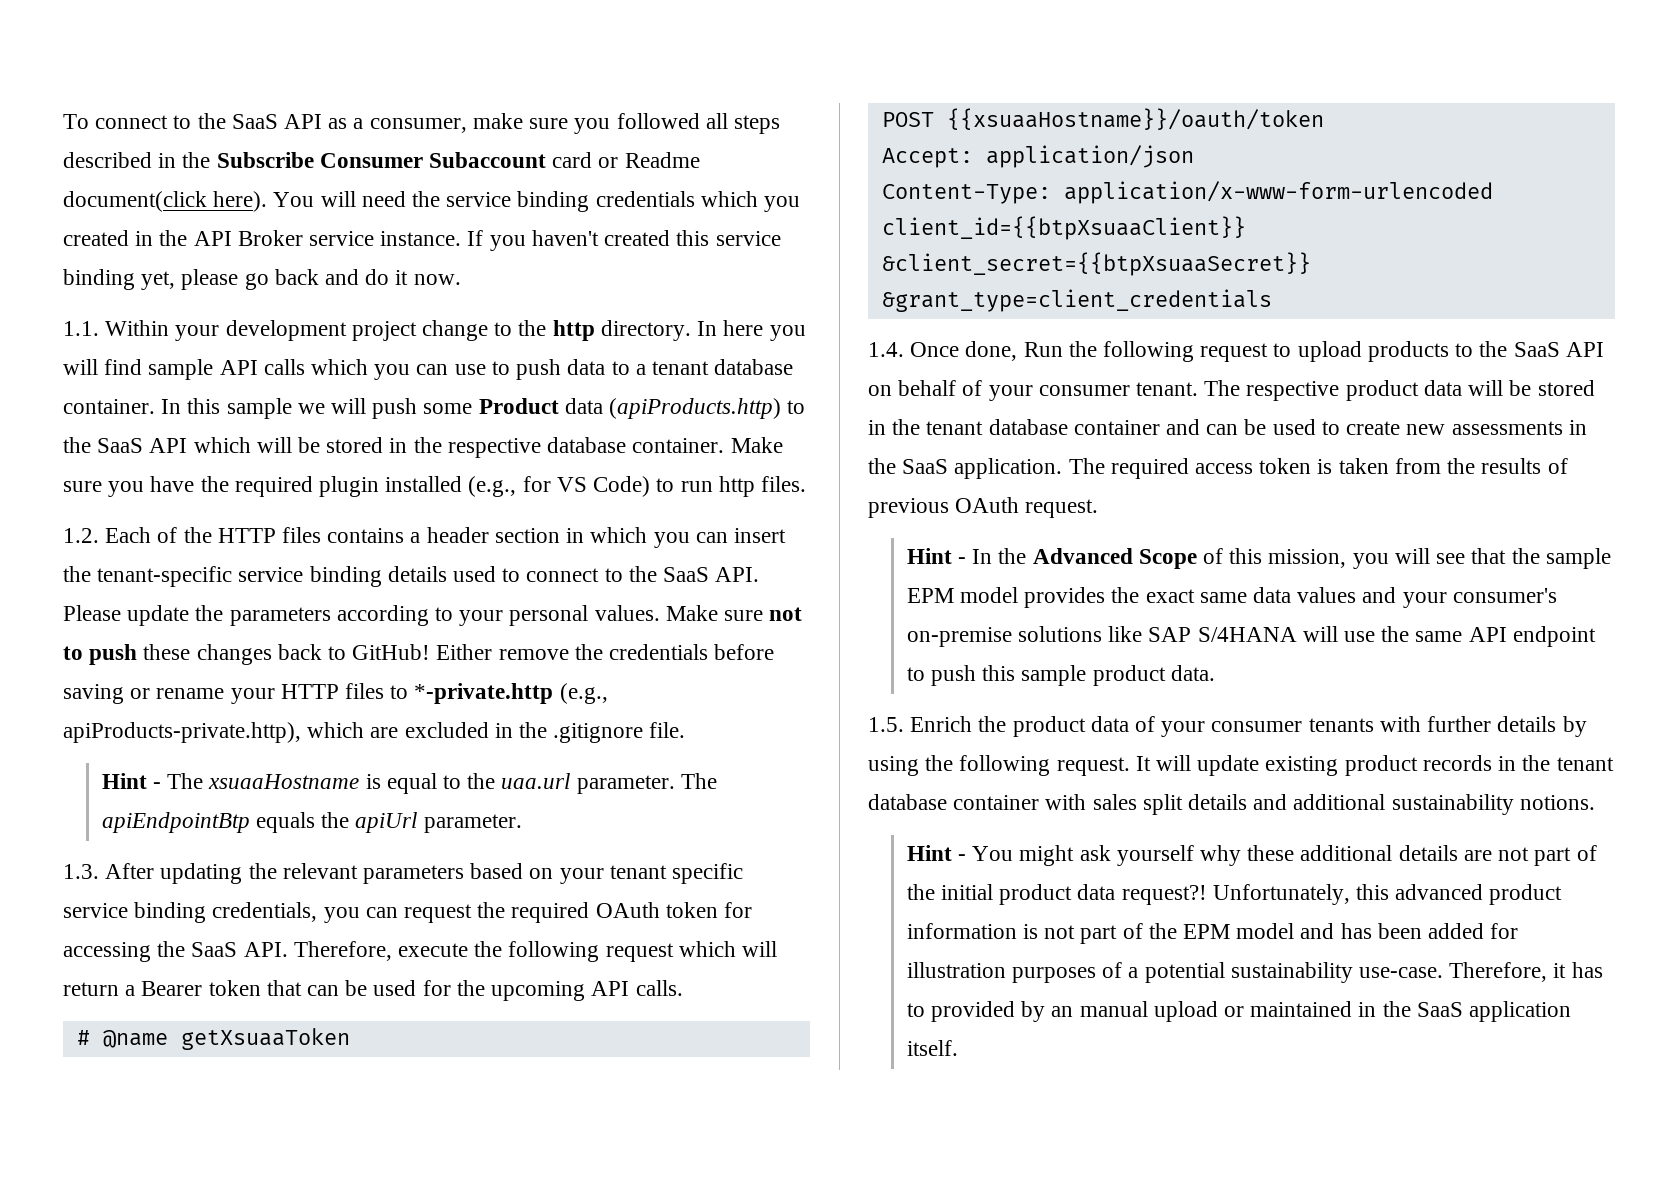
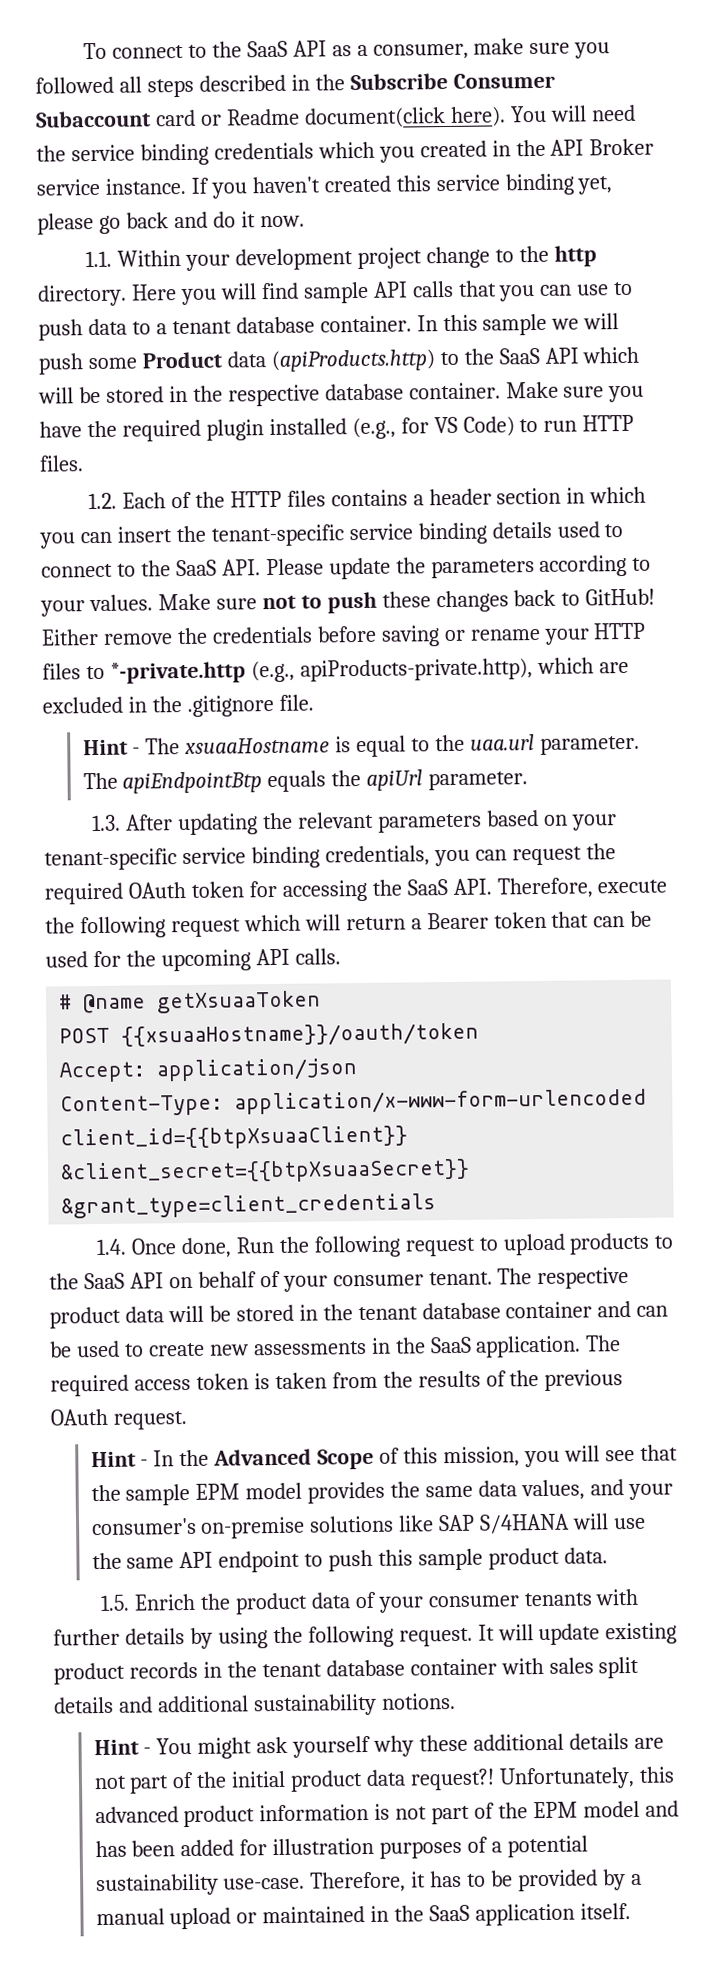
- In here you will find sample API calls which you can use to push data to a tenant database container.
+ Here you will find sample API calls that you can use to push data to a tenant database container.
- Make sure you have the required plugin installed (e.g., for VS Code) to run http files.
+ Make sure you have the required plugin installed (e.g., for VS Code) to run HTTP files.
- 1.2. Each of the HTTP files contains a header section in which you can insert the tenant-specific service binding details used to connect to the SaaS API. Please update the parameters according to your personal values.
+ 1.2. Each of the HTTP files contains a header section in which you can insert the tenant-specific service binding details used to connect to the SaaS API. Please update the parameters according to your values.
- 1.3. After updating the relevant parameters based on your tenant specific service binding credentials, you can request the required OAuth token for accessing the SaaS API. Therefore, execute the following request which will return a Bearer token that can be used for the upcoming API calls.
+ 1.3. After updating the relevant parameters based on your tenant-specific service binding credentials, you can request the required OAuth token for accessing the SaaS API. Therefore, execute the following request which will return a Bearer token that can be used for the upcoming API calls.
- The required access token is taken from the results of previous OAuth request.
+ The required access token is taken from the results of the previous OAuth request.
- Hint - In the Advanced Scope of this mission, you will see that the sample EPM model provides the exact same data values and your consumer's on-premise solutions like SAP S/4HANA will use the same API endpoint to push this sample product data.
+ Hint - In the Advanced Scope of this mission, you will see that the sample EPM model provides the same data values, and your consumer's on-premise solutions like SAP S/4HANA will use the same API endpoint to push this sample product data.
- Therefore, it has to provided by an manual upload or maintained in the SaaS application itself.
+ Therefore, it has to be provided by a manual upload or maintained in the SaaS application itself.

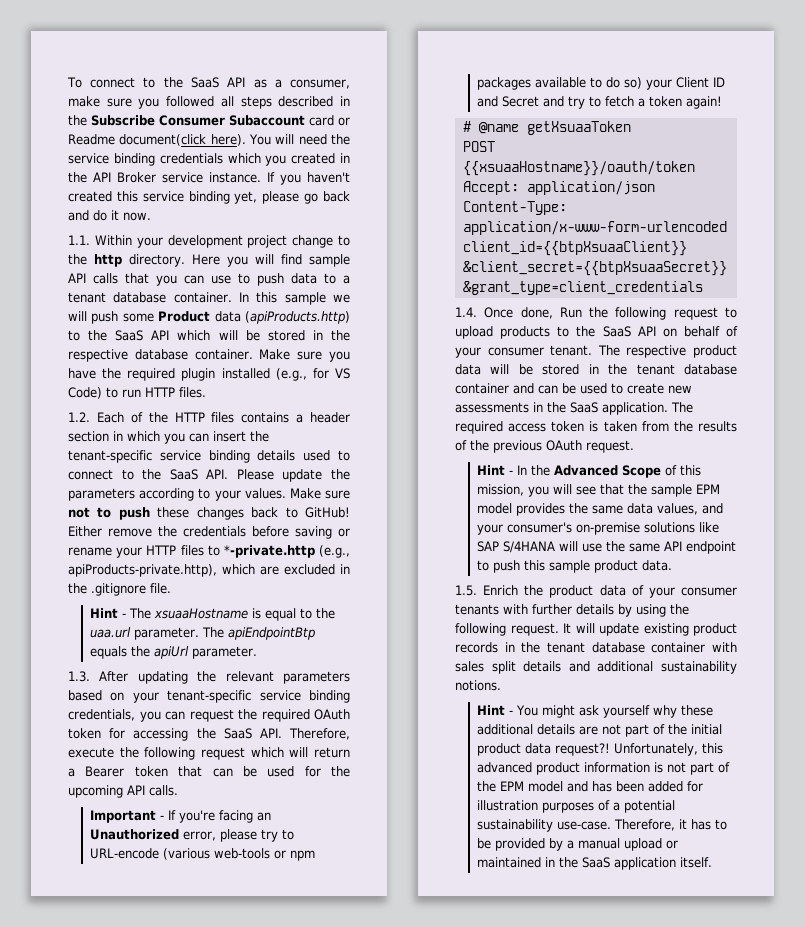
+ Important - If you're facing an Unauthorized error, please try to URL-encode (various web-tools or npm packages available to do so) your Client ID and Secret and try to fetch a token again!

